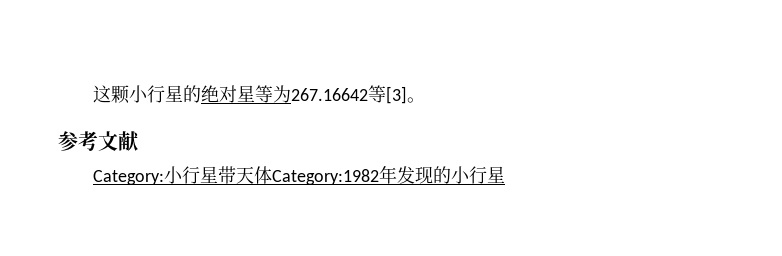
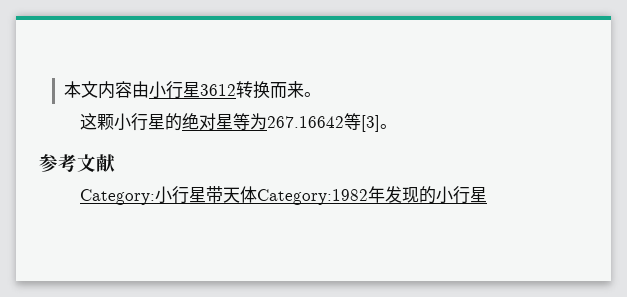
+ 本文内容由小行星3612转换而来。

